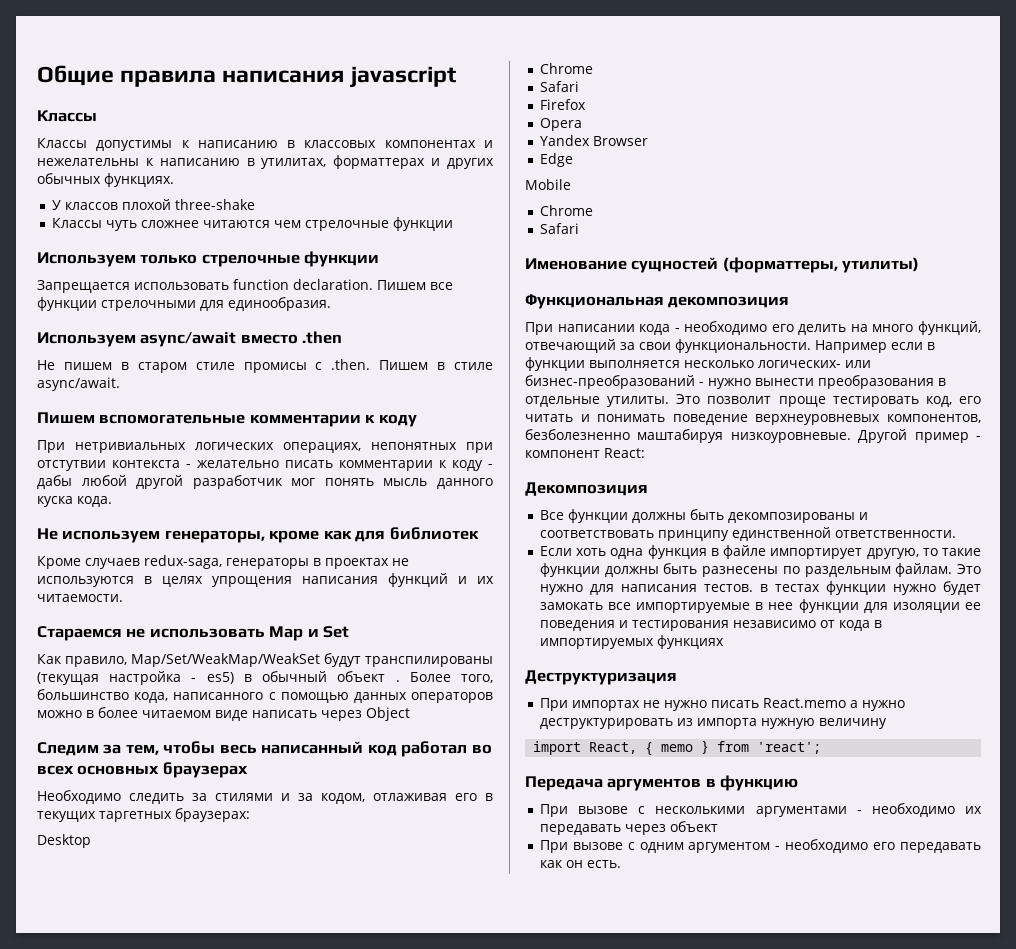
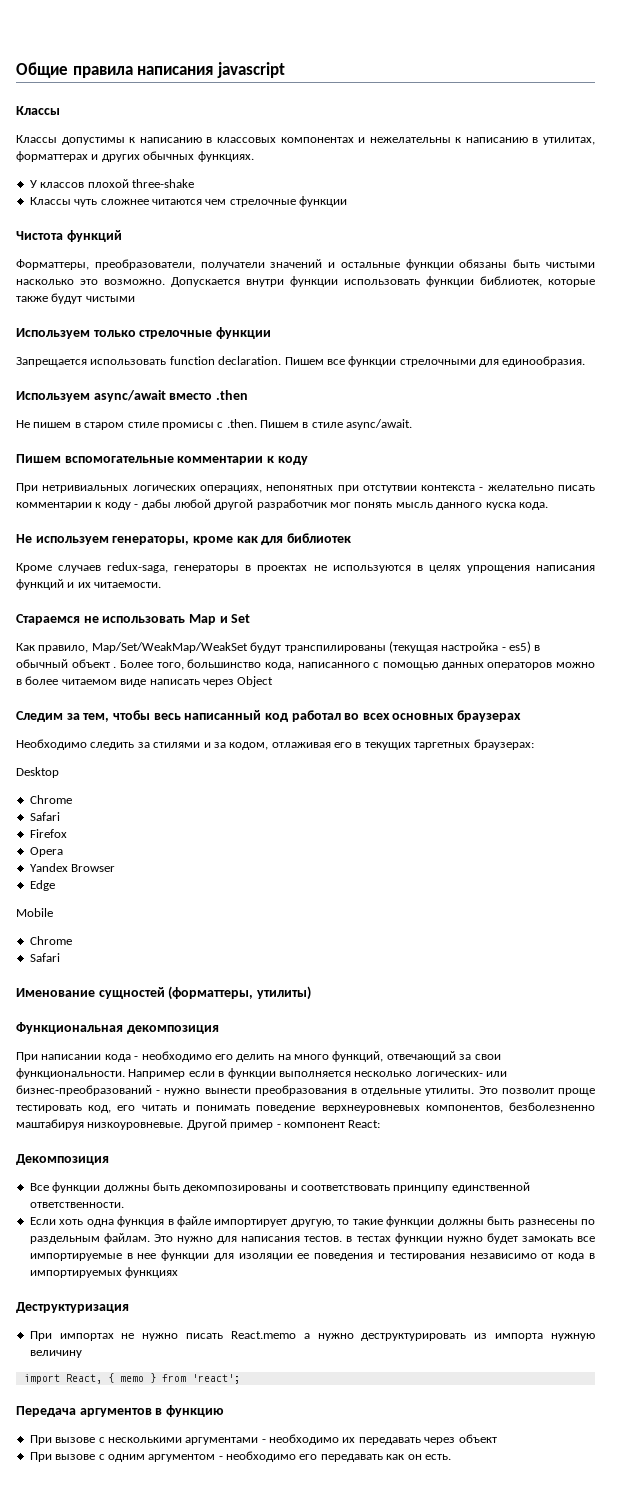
+ Чистота функций
+ Форматтеры, преобразователи, получатели значений и остальные функции обязаны быть чистыми насколько это возможно. Допускается внутри функции использовать функции библиотек, которые также будут чистыми

